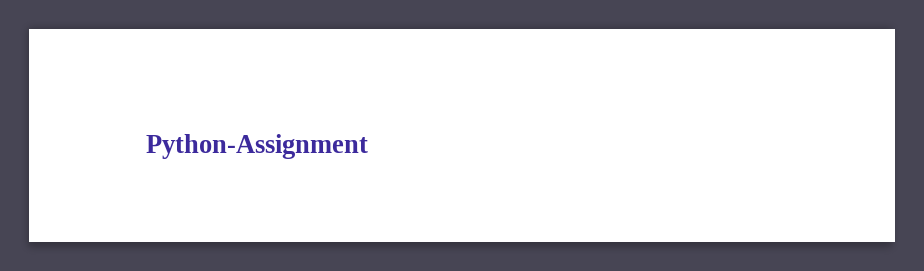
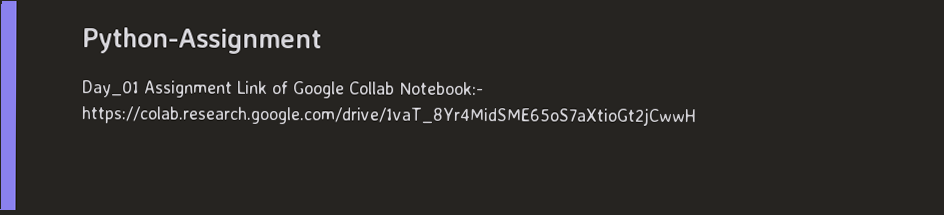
+ Day_01 Assignment Link of Google Collab Notebook:- https://colab.research.google.com/drive/1vaT_8Yr4MidSME65oS7aXtioGt2jCwwH

